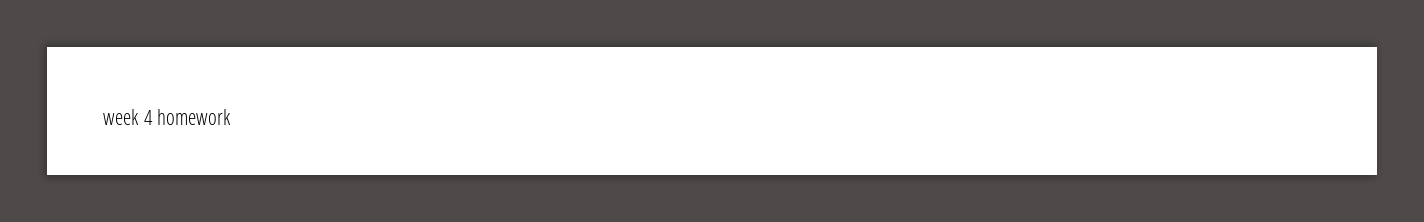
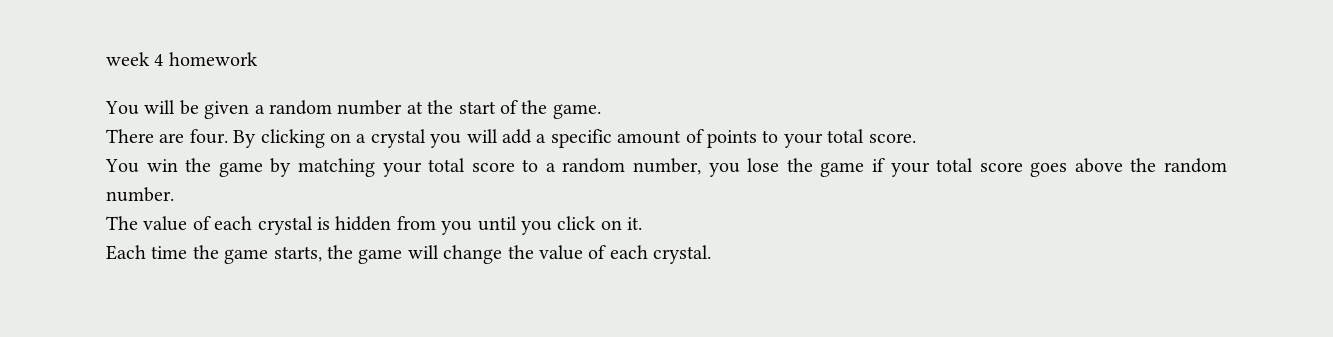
+ You will be given a random number at the start of the game.
+ There are four. By clicking on a crystal you will add a specific amount of points to your total score.
+ You win the game by matching your total score to a random number, you lose the game if your total score goes above the random number.
+ The value of each crystal is hidden from you until you click on it.
+ Each time the game starts, the game will change the value of each crystal.

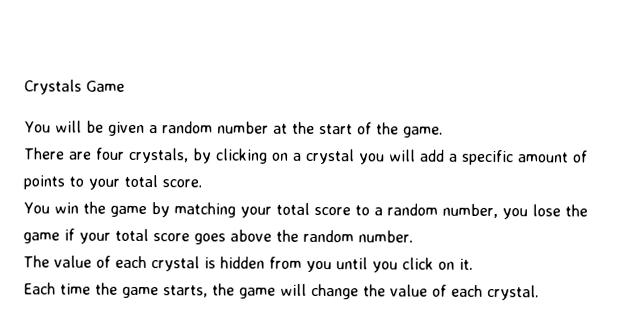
- week 4 homework
+ Crystals Game
- There are four. By clicking on a crystal you will add a specific amount of points to your total score.
+ There are four crystals, by clicking on a crystal you will add a specific amount of points to your total score.

